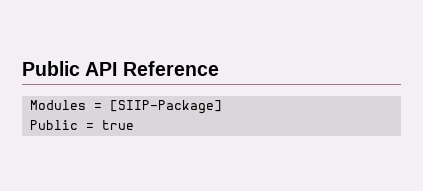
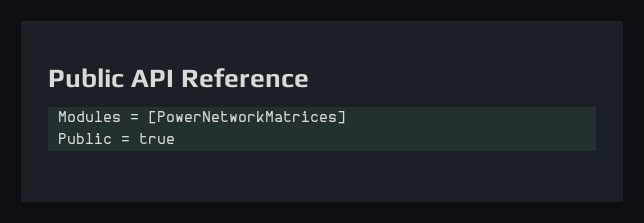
- Modules = [SIIP-Package]
+ Modules = [PowerNetworkMatrices]

